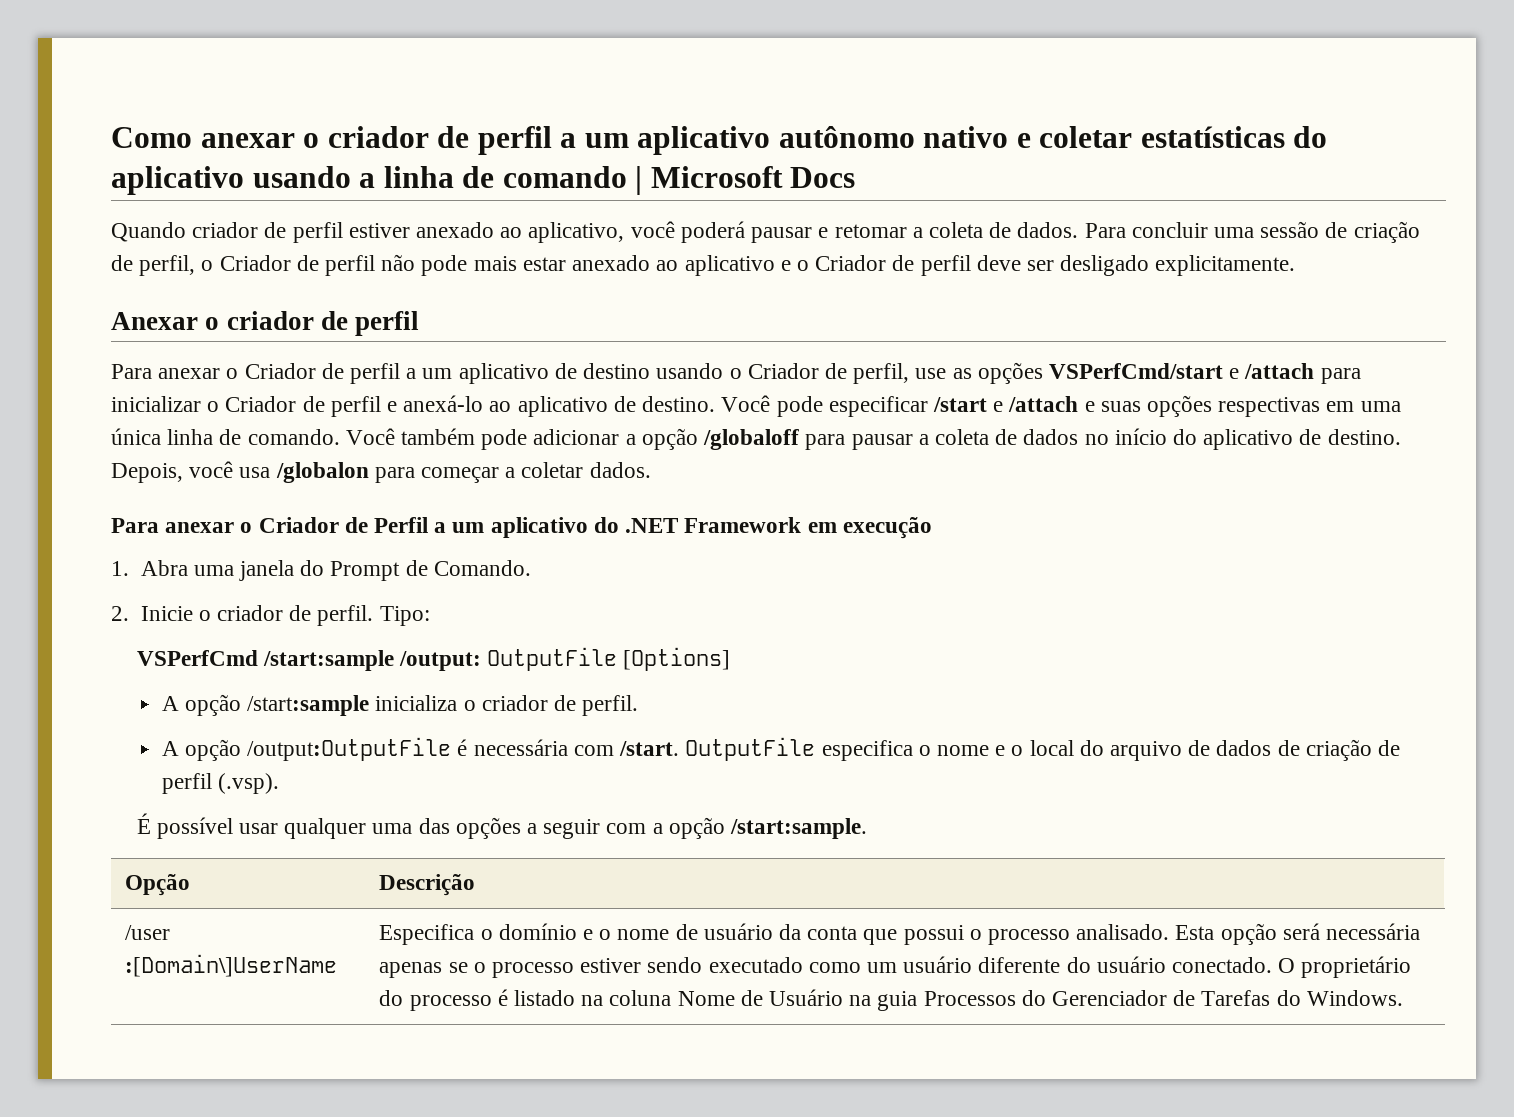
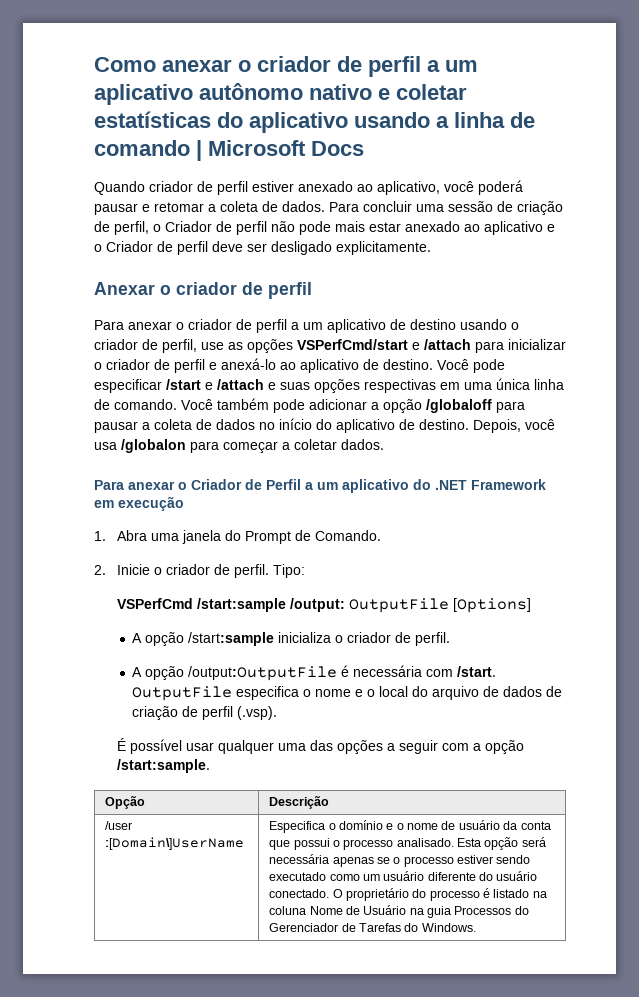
- Para anexar o Criador de perfil a um aplicativo de destino usando o Criador de perfil, use as opções VSPerfCmd/start e /attach para inicializar o Criador de perfil e anexá-lo ao aplicativo de destino.
+ Para anexar o criador de perfil a um aplicativo de destino usando o criador de perfil, use as opções VSPerfCmd/start e /attach para inicializar o criador de perfil e anexá-lo ao aplicativo de destino.

